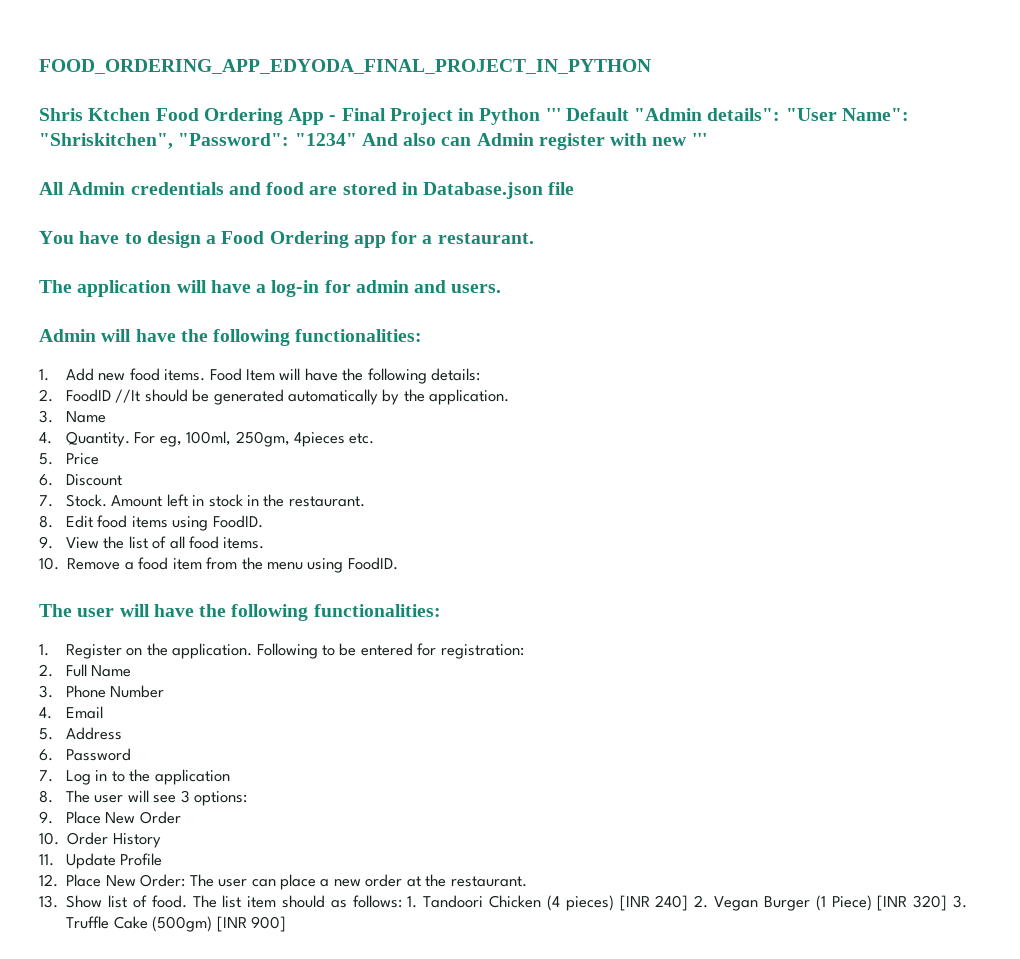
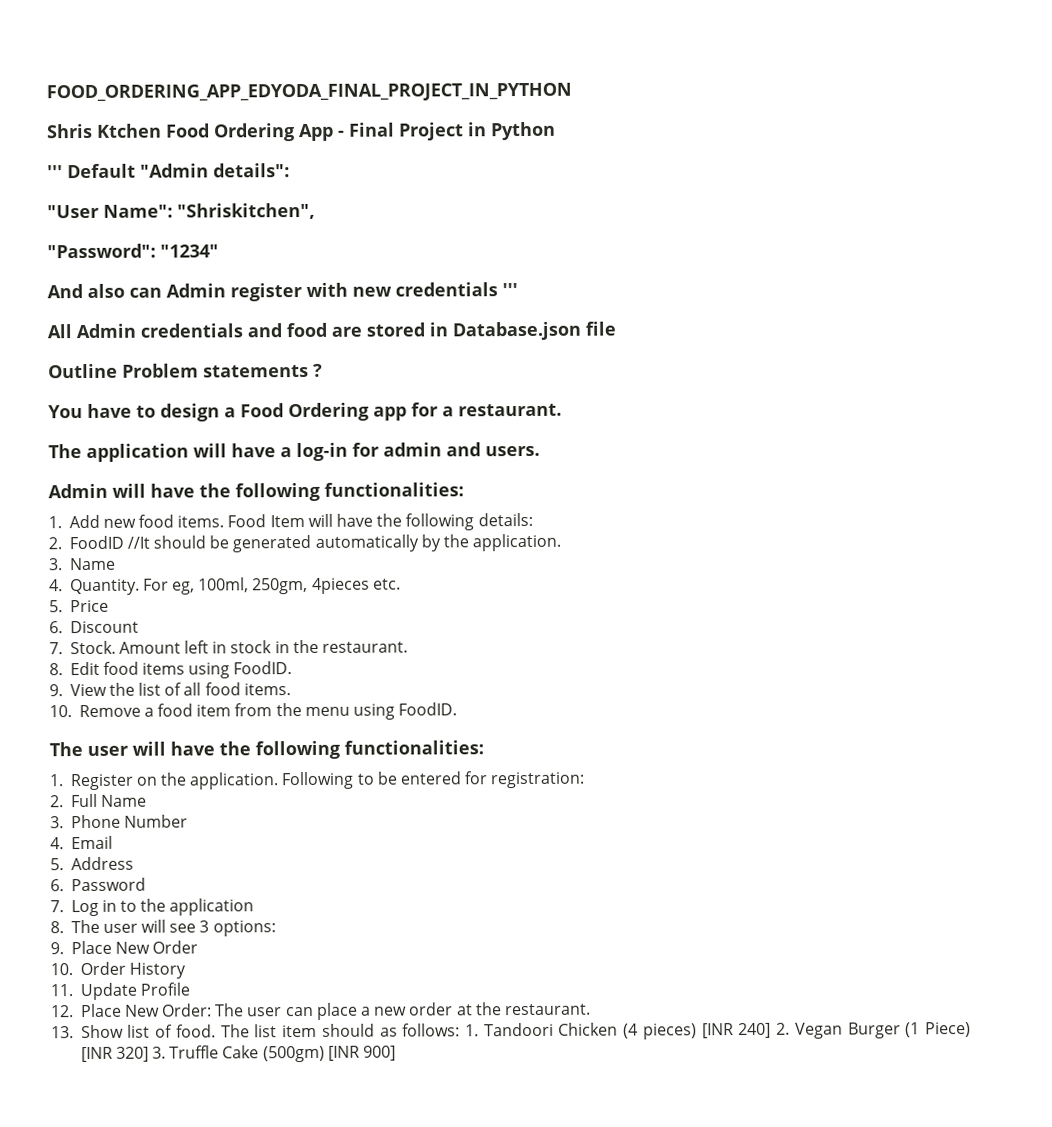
- Shris Ktchen Food Ordering App - Final Project in Python ''' Default "Admin details": "User Name": "Shriskitchen", "Password": "1234" And also can Admin register with new '''
+ Shris Ktchen Food Ordering App - Final Project in Python
+ ''' Default "Admin details":
+ "User Name": "Shriskitchen",
+ "Password": "1234"
+ And also can Admin register with new credentials '''
+ Outline Problem statements ?

